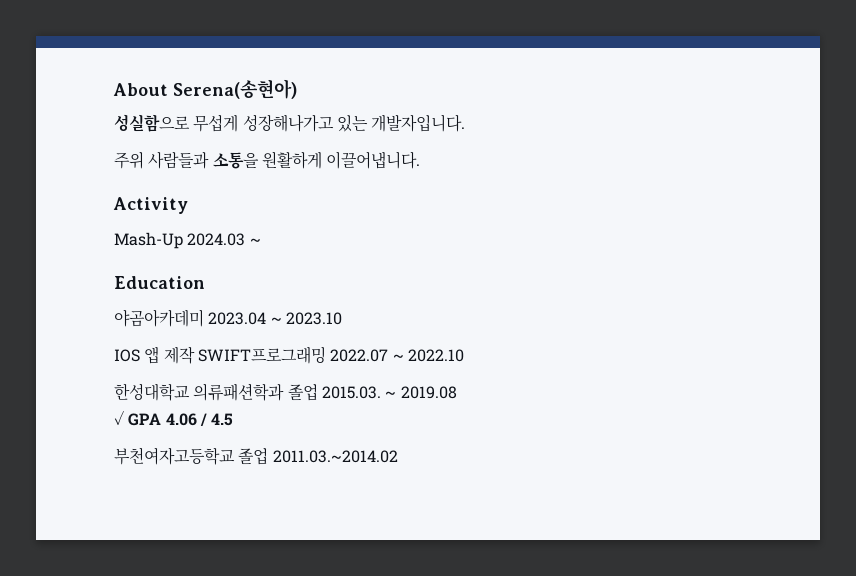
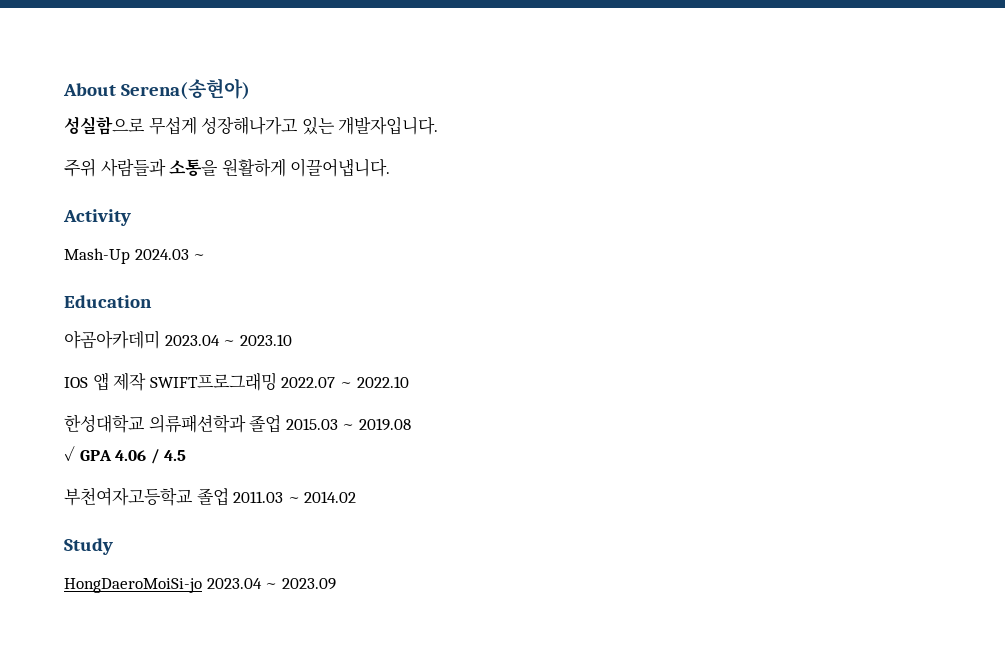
- 한성대학교 의류패션학과 졸업 2015.03. ~ 2019.08
+ 한성대학교 의류패션학과 졸업 2015.03 ~ 2019.08
- 부천여자고등학교 졸업 2011.03.~2014.02
+ 부천여자고등학교 졸업 2011.03 ~ 2014.02
+ Study
+ HongDaeroMoiSi-jo 2023.04 ~ 2023.09

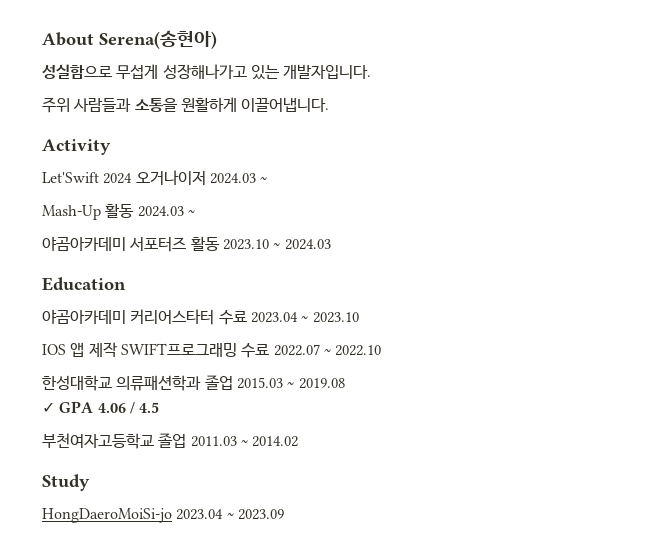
- Mash-Up 2024.03 ~
+ Let'Swift 2024 오거나이저 2024.03 ~
+ Mash-Up 활동 2024.03 ~
+ 야곰아카데미 서포터즈 활동 2023.10 ~ 2024.03
- 야곰아카데미 2023.04 ~ 2023.10
+ 야곰아카데미 커리어스타터 수료 2023.04 ~ 2023.10
- IOS 앱 제작 SWIFT프로그래밍 2022.07 ~ 2022.10
+ IOS 앱 제작 SWIFT프로그래밍 수료 2022.07 ~ 2022.10

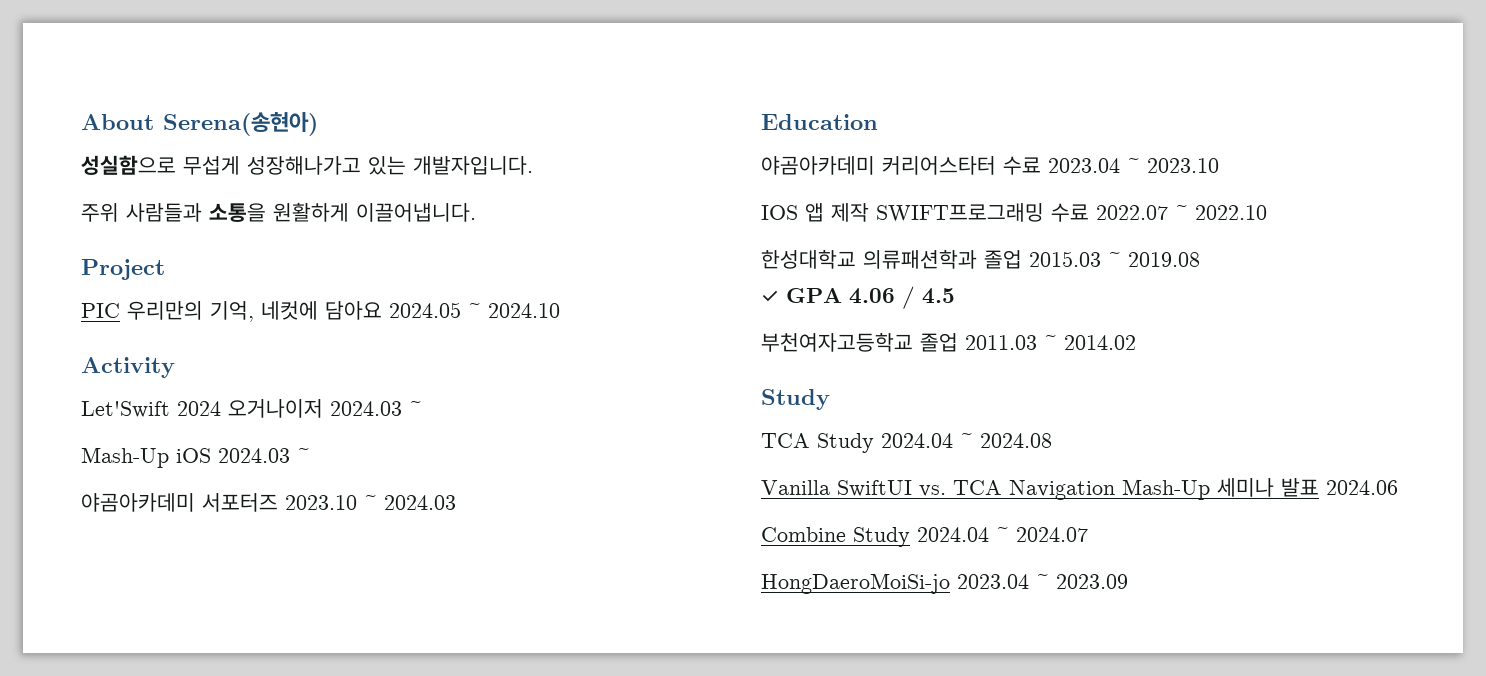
+ Project
+ PIC 우리만의 기억, 네컷에 담아요 2024.05 ~ 2024.10
- Mash-Up 활동 2024.03 ~
+ Mash-Up iOS 2024.03 ~
- 야곰아카데미 서포터즈 활동 2023.10 ~ 2024.03
+ 야곰아카데미 서포터즈 2023.10 ~ 2024.03
+ TCA Study 2024.04 ~ 2024.08
+ Vanilla SwiftUI vs. TCA Navigation Mash-Up 세미나 발표 2024.06
+ Combine Study 2024.04 ~ 2024.07

